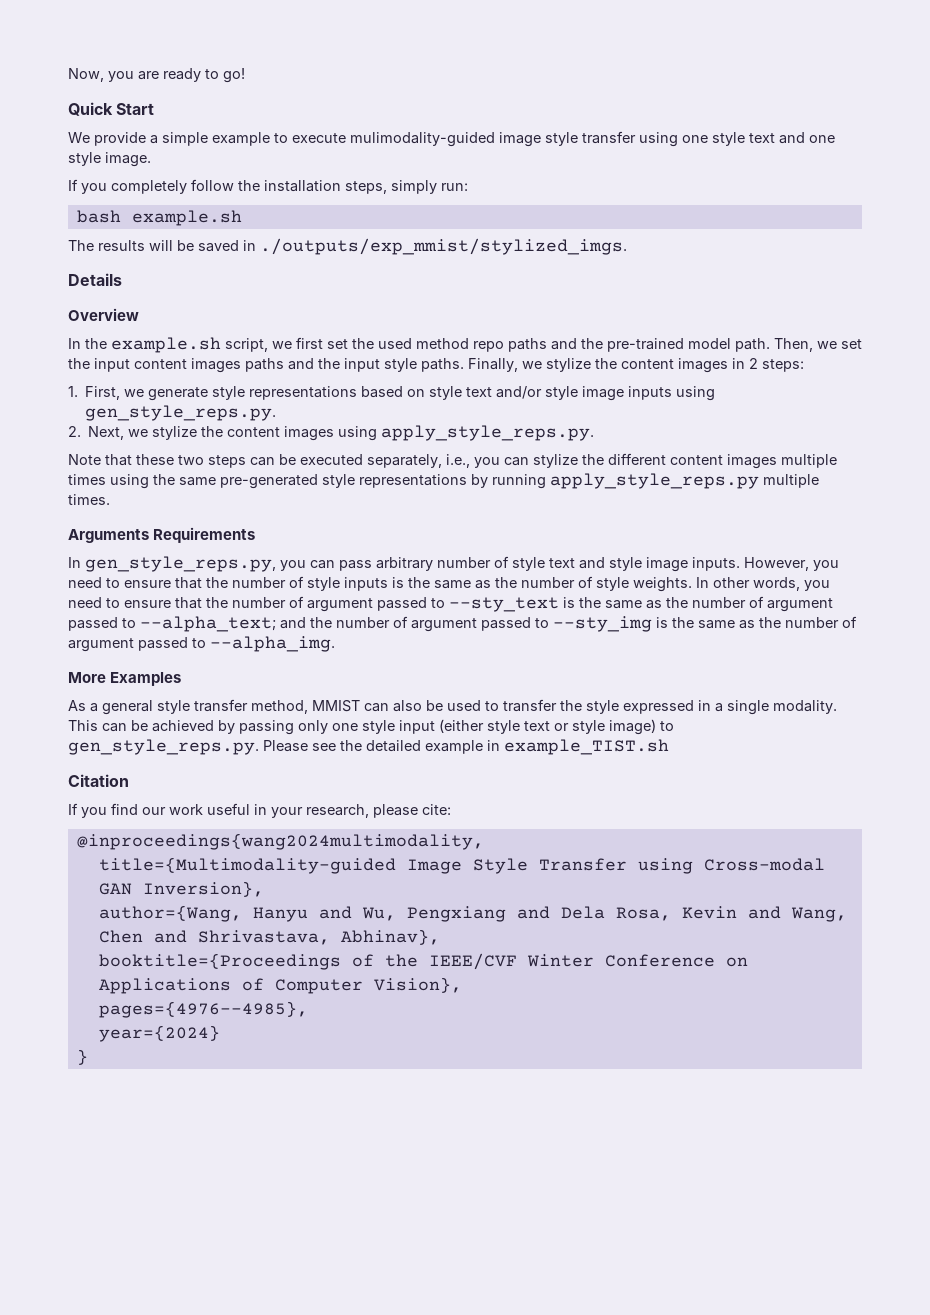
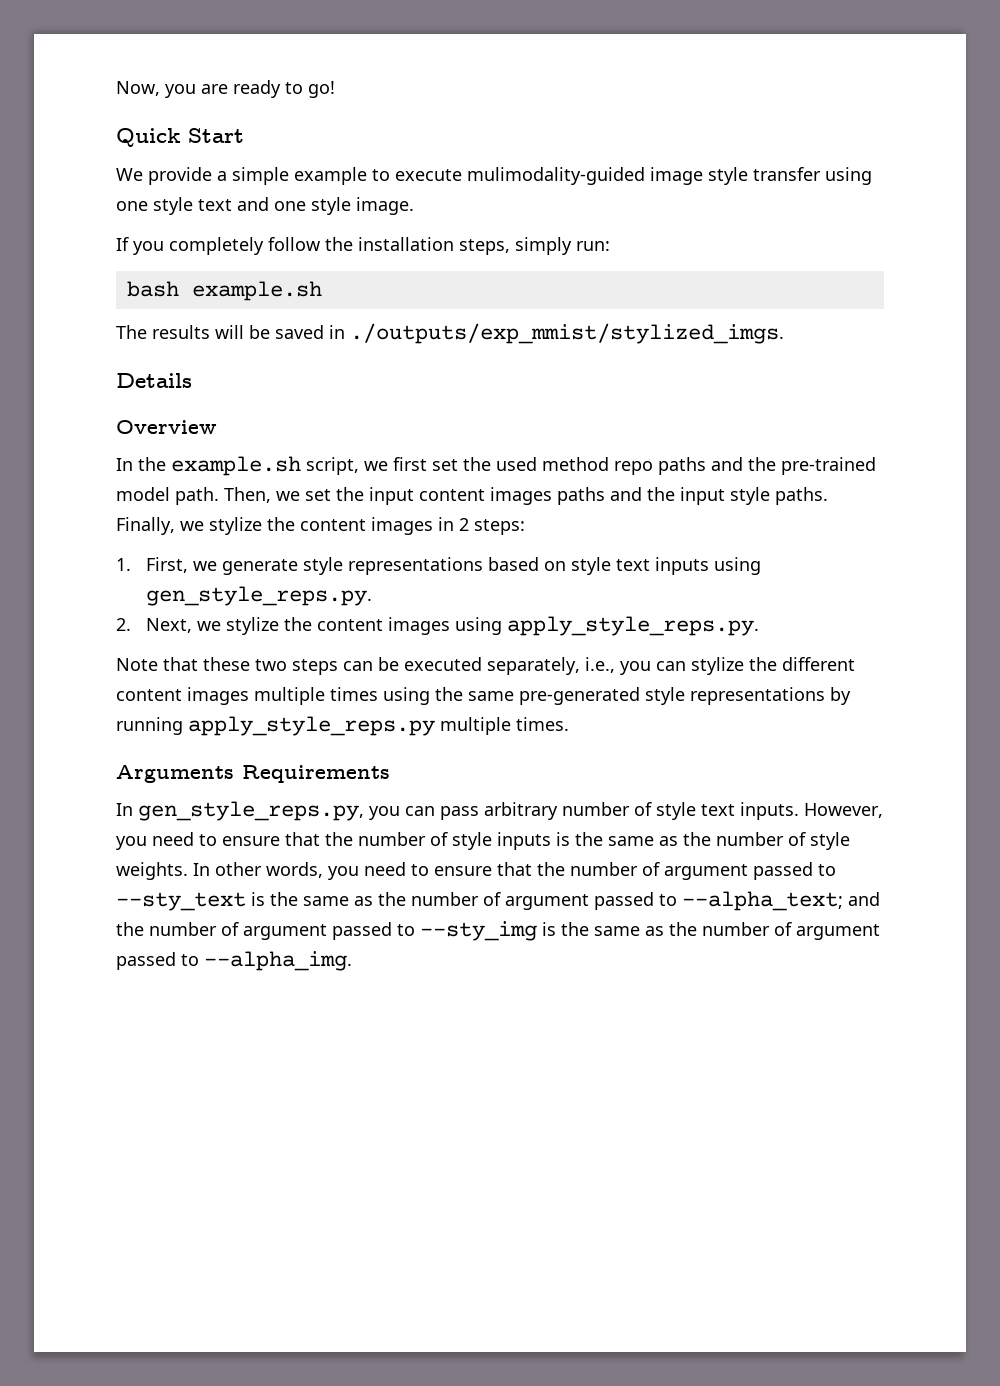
- 1. First, we generate style representations based on style text and/or style image inputs using gen_style_reps.py.
+ 1. First, we generate style representations based on style text inputs using gen_style_reps.py.
- In gen_style_reps.py, you can pass arbitrary number of style text and style image inputs.
+ In gen_style_reps.py, you can pass arbitrary number of style text inputs.
- More Examples
- As a general style transfer method, MMIST can also be used to transfer the style expressed in a single modality. This can be achieved by passing only one style input (either style text or style image) to gen_style_reps.py. Please see the detailed example in example_TIST.sh
- Citation
- If you find our work useful in your research, please cite:
- @inproceedings{wang2024multimodality,
- title={Multimodality-guided Image Style Transfer using Cross-modal GAN Inversion},
- author={Wang, Hanyu and Wu, Pengxiang and Dela Rosa, Kevin and Wang, Chen and Shrivastava, Abhinav},
- booktitle={Proceedings of the IEEE/CVF Winter Conference on Applications of Computer Vision},
- pages={4976--4985},
- year={2024}
- }

